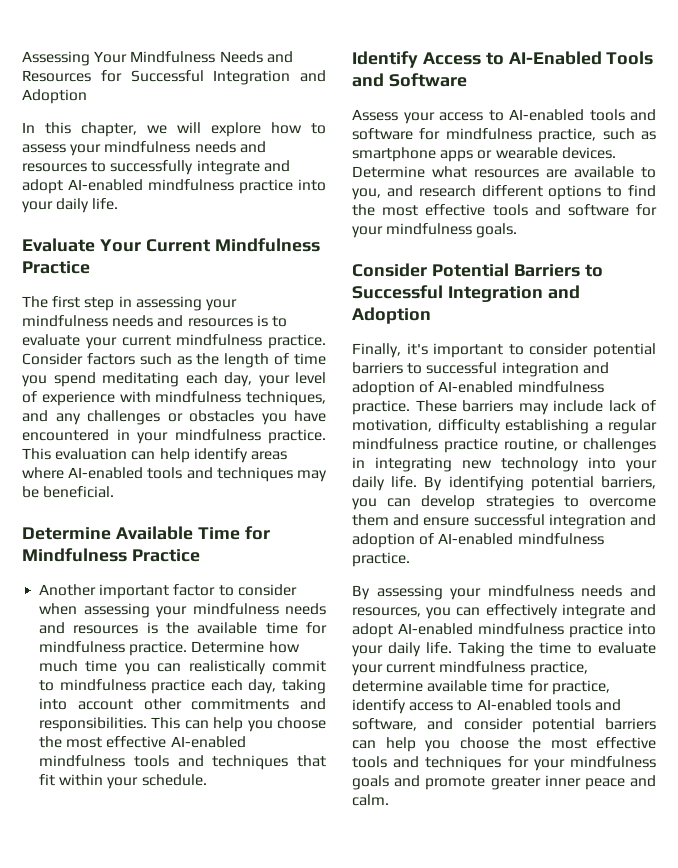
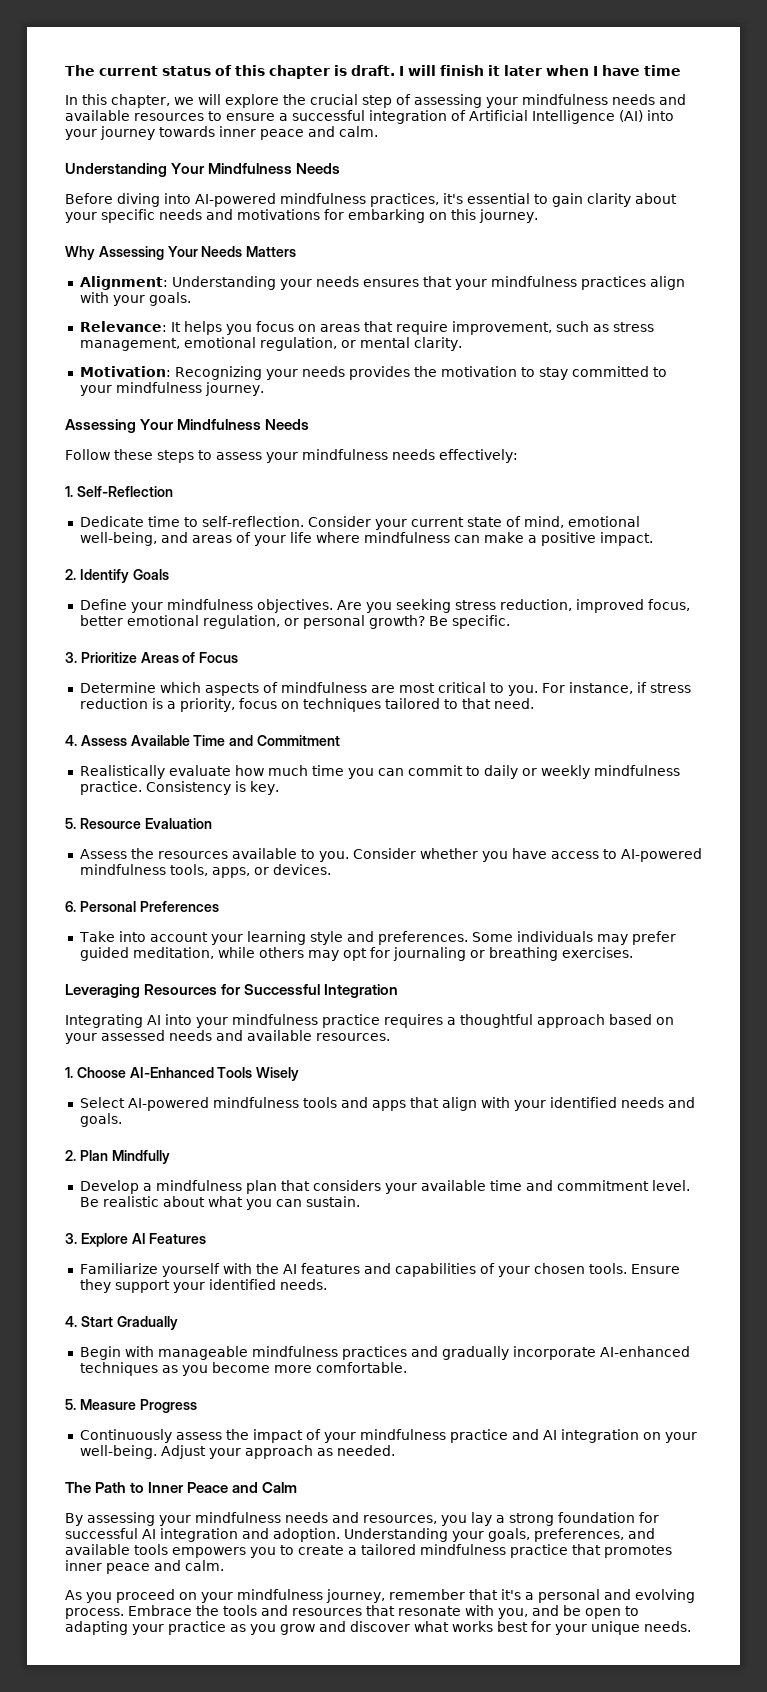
- Assessing Your Mindfulness Needs and Resources for Successful Integration and Adoption
+ The current status of this chapter is draft. I will finish it later when I have time
- In this chapter, we will explore how to assess your mindfulness needs and resources to successfully integrate and adopt AI-enabled mindfulness practice into your daily life.
- Evaluate Your Current Mindfulness Practice
- The first step in assessing your mindfulness needs and resources is to evaluate your current mindfulness practice. Consider factors such as the length of time you spend meditating each day, your level of experience with mindfulness techniques, and any challenges or obstacles you have encountered in your mindfulness practice. This evaluation can help identify areas where AI-enabled tools and techniques may be beneficial.
- Determine Available Time for Mindfulness Practice
- Another important factor to consider when assessing your mindfulness needs and resources is the available time for mindfulness practice. Determine how much time you can realistically commit to mindfulness practice each day, taking into account other commitments and responsibilities. This can help you choose the most effective AI-enabled mindfulness tools and techniques that fit within your schedule.
- Identify Access to AI-Enabled Tools and Software
- Assess your access to AI-enabled tools and software for mindfulness practice, such as smartphone apps or wearable devices. Determine what resources are available to you, and research different options to find the most effective tools and software for your mindfulness goals.
- Consider Potential Barriers to Successful Integration and Adoption
- Finally, it's important to consider potential barriers to successful integration and adoption of AI-enabled mindfulness practice. These barriers may include lack of motivation, difficulty establishing a regular mindfulness practice routine, or challenges in integrating new technology into your daily life. By identifying potential barriers, you can develop strategies to overcome them and ensure successful integration and adoption of AI-enabled mindfulness practice.
+ In this chapter, we will explore the crucial step of assessing your mindfulness needs and available resources to ensure a successful integration of Artificial Intelligence (AI) into your journey towards inner peace and calm.
+ Understanding Your Mindfulness Needs
+ Before diving into AI-powered mindfulness practices, it's essential to gain clarity about your specific needs and motivations for embarking on this journey.
+ Why Assessing Your Needs Matters
+ Alignment: Understanding your needs ensures that your mindfulness practices align with your goals.
+ Relevance: It helps you focus on areas that require improvement, such as stress management, emotional regulation, or mental clarity.
+ Motivation: Recognizing your needs provides the motivation to stay committed to your mindfulness journey.
+ Assessing Your Mindfulness Needs
+ Follow these steps to assess your mindfulness needs effectively:
+ 1. Self-Reflection
+ Dedicate time to self-reflection. Consider your current state of mind, emotional well-being, and areas of your life where mindfulness can make a positive impact.
+ 2. Identify Goals
+ Define your mindfulness objectives. Are you seeking stress reduction, improved focus, better emotional regulation, or personal growth? Be specific.
+ 3. Prioritize Areas of Focus
+ Determine which aspects of mindfulness are most critical to you. For instance, if stress reduction is a priority, focus on techniques tailored to that need.
+ 4. Assess Available Time and Commitment
+ Realistically evaluate how much time you can commit to daily or weekly mindfulness practice. Consistency is key.
+ 5. Resource Evaluation
+ Assess the resources available to you. Consider whether you have access to AI-powered mindfulness tools, apps, or devices.
+ 6. Personal Preferences
+ Take into account your learning style and preferences. Some individuals may prefer guided meditation, while others may opt for journaling or breathing exercises.
+ Leveraging Resources for Successful Integration
+ Integrating AI into your mindfulness practice requires a thoughtful approach based on your assessed needs and available resources.
+ 1. Choose AI-Enhanced Tools Wisely
+ Select AI-powered mindfulness tools and apps that align with your identified needs and goals.
+ 2. Plan Mindfully
+ Develop a mindfulness plan that considers your available time and commitment level. Be realistic about what you can sustain.
+ 3. Explore AI Features
+ Familiarize yourself with the AI features and capabilities of your chosen tools. Ensure they support your identified needs.
+ 4. Start Gradually
+ Begin with manageable mindfulness practices and gradually incorporate AI-enhanced techniques as you become more comfortable.
+ 5. Measure Progress
+ Continuously assess the impact of your mindfulness practice and AI integration on your well-being. Adjust your approach as needed.
+ The Path to Inner Peace and Calm
- By assessing your mindfulness needs and resources, you can effectively integrate and adopt AI-enabled mindfulness practice into your daily life. Taking the time to evaluate your current mindfulness practice, determine available time for practice, identify access to AI-enabled tools and software, and consider potential barriers can help you choose the most effective tools and techniques for your mindfulness goals and promote greater inner peace and calm.
+ By assessing your mindfulness needs and resources, you lay a strong foundation for successful AI integration and adoption. Understanding your goals, preferences, and available tools empowers you to create a tailored mindfulness practice that promotes inner peace and calm.
+ As you proceed on your mindfulness journey, remember that it's a personal and evolving process. Embrace the tools and resources that resonate with you, and be open to adapting your practice as you grow and discover what works best for your unique needs.

